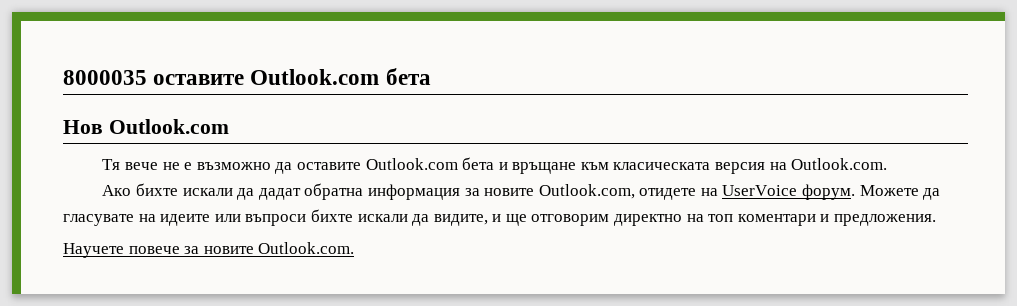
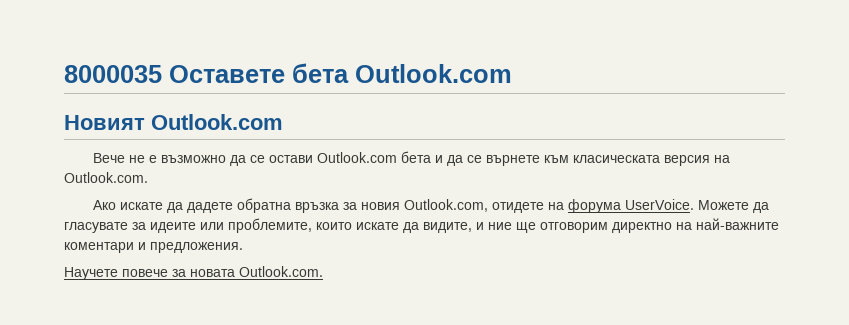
- 8000035 оставите Outlook.com бета
- Нов Outlook.com
- Тя вече не е възможно да оставите Outlook.com бета и връщане към класическата версия на Outlook.com.
+ 8000035 Оставете бета Outlook.com
+ Новият Outlook.com
+ Вече не е възможно да се остави Outlook.com бета и да се върнете към класическата версия на Outlook.com.
- Ако бихте искали да дадат обратна информация за новите Outlook.com, отидете на UserVoice форум.
+ Ако искате да дадете обратна връзка за новия Outlook.com, отидете на форума UserVoice.
- Можете да гласувате на идеите или въпроси бихте искали да видите, и ще отговорим директно на топ коментари и предложения.
+ Можете да гласувате за идеите или проблемите, които искате да видите, и ние ще отговорим директно на най-важните коментари и предложения.
- Научете повече за новите Outlook.com.
+ Научете повече за новата Outlook.com.

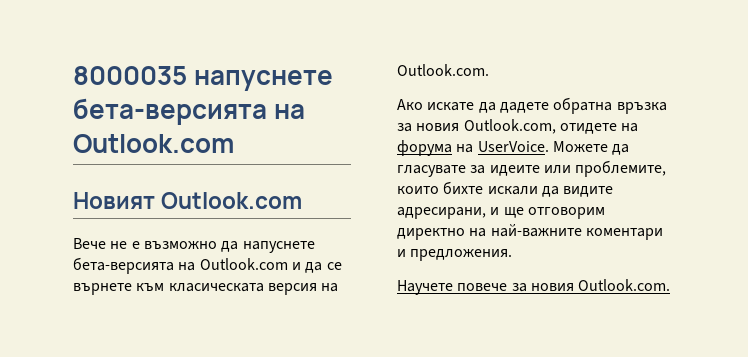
- 8000035 Оставете бета Outlook.com
+ 8000035 напуснете бета-версията на Outlook.com
- Вече не е възможно да се остави Outlook.com бета и да се върнете към класическата версия на Outlook.com.
+ Вече не е възможно да напуснете бета-версията на Outlook.com и да се върнете към класическата версия на Outlook.com.
- Ако искате да дадете обратна връзка за новия Outlook.com, отидете на форума UserVoice.
+ Ако искате да дадете обратна връзка за новия Outlook.com, отидете на форума на UserVoice.
- Можете да гласувате за идеите или проблемите, които искате да видите, и ние ще отговорим директно на най-важните коментари и предложения.
+ Можете да гласувате за идеите или проблемите, които бихте искали да видите адресирани, и ще отговорим директно на най-важните коментари и предложения.
- Научете повече за новата Outlook.com.
+ Научете повече за новия Outlook.com.

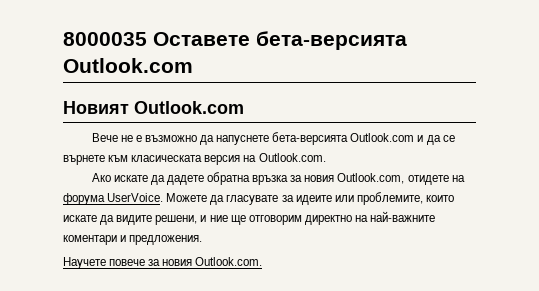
- 8000035 напуснете бета-версията на Outlook.com
+ 8000035 Оставете бета-версията Outlook.com
- Вече не е възможно да напуснете бета-версията на Outlook.com и да се върнете към класическата версия на Outlook.com.
+ Вече не е възможно да напуснете бета-версията Outlook.com и да се върнете към класическата версия на Outlook.com.
- Ако искате да дадете обратна връзка за новия Outlook.com, отидете на форума на UserVoice.
+ Ако искате да дадете обратна връзка за новия Outlook.com, отидете на форума UserVoice.
- Можете да гласувате за идеите или проблемите, които бихте искали да видите адресирани, и ще отговорим директно на най-важните коментари и предложения.
+ Можете да гласувате за идеите или проблемите, които искате да видите решени, и ние ще отговорим директно на най-важните коментари и предложения.

